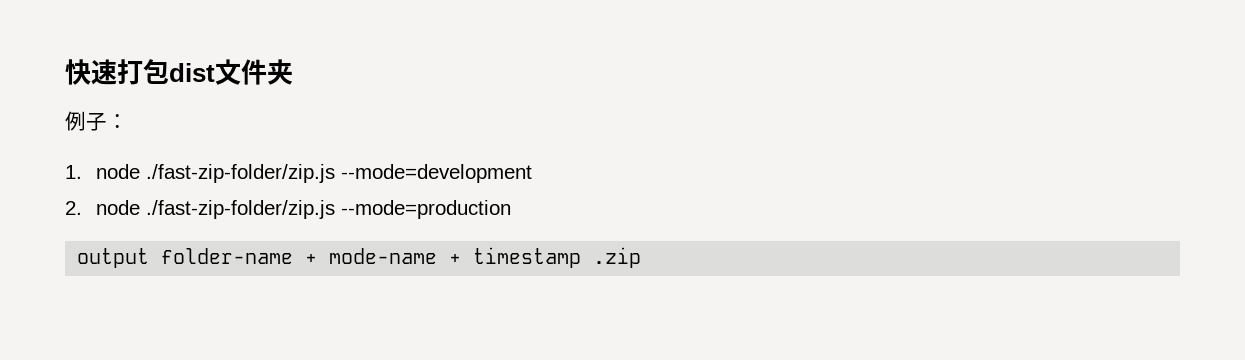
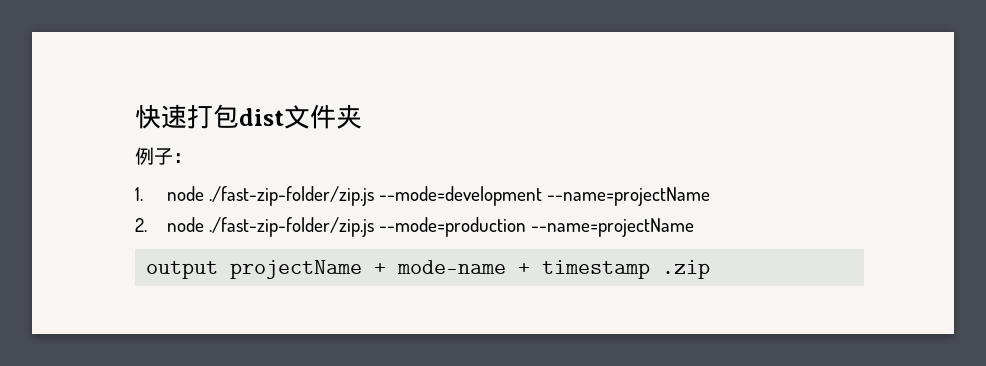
- 1. node ./fast-zip-folder/zip.js --mode=development
+ 1. node ./fast-zip-folder/zip.js --mode=development --name=projectName
- 2. node ./fast-zip-folder/zip.js --mode=production
+ 2. node ./fast-zip-folder/zip.js --mode=production --name=projectName
- output folder-name + mode-name + timestamp .zip
+ output projectName + mode-name + timestamp .zip

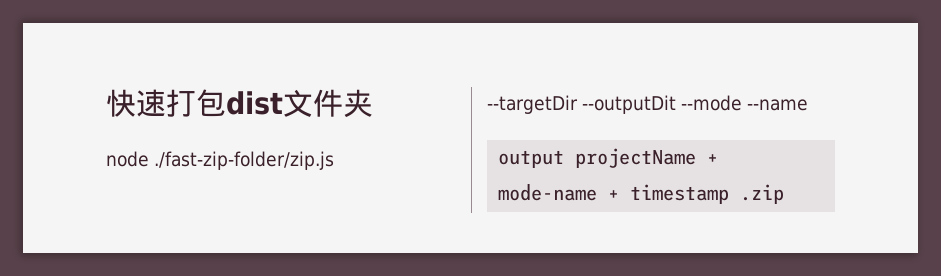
- 例子：
- 1. node ./fast-zip-folder/zip.js --mode=development --name=projectName
- 2. node ./fast-zip-folder/zip.js --mode=production --name=projectName
+ node ./fast-zip-folder/zip.js
+ --targetDir --outputDit --mode --name

